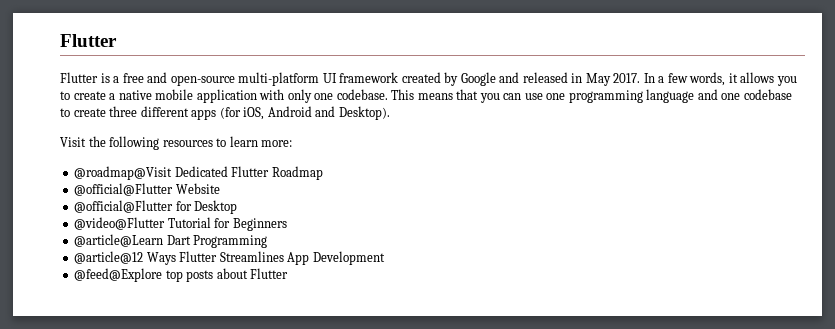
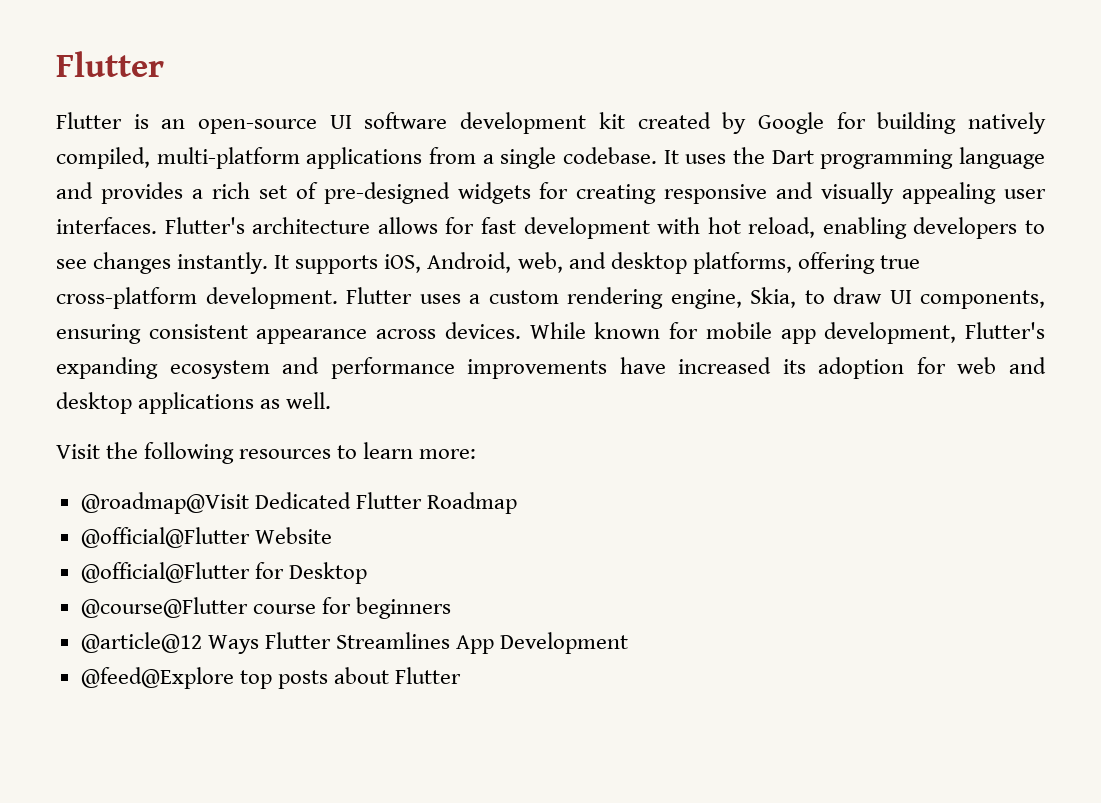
- Flutter is a free and open-source multi-platform UI framework created by Google and released in May 2017. In a few words, it allows you to create a native mobile application with only one codebase. This means that you can use one programming language and one codebase to create three different apps (for iOS, Android and Desktop).
+ Flutter is an open-source UI software development kit created by Google for building natively compiled, multi-platform applications from a single codebase. It uses the Dart programming language and provides a rich set of pre-designed widgets for creating responsive and visually appealing user interfaces. Flutter's architecture allows for fast development with hot reload, enabling developers to see changes instantly. It supports iOS, Android, web, and desktop platforms, offering true cross-platform development. Flutter uses a custom rendering engine, Skia, to draw UI components, ensuring consistent appearance across devices. While known for mobile app development, Flutter's expanding ecosystem and performance improvements have increased its adoption for web and desktop applications as well.
- @video@Flutter Tutorial for Beginners
- @article@Learn Dart Programming
+ @course@Flutter course for beginners

